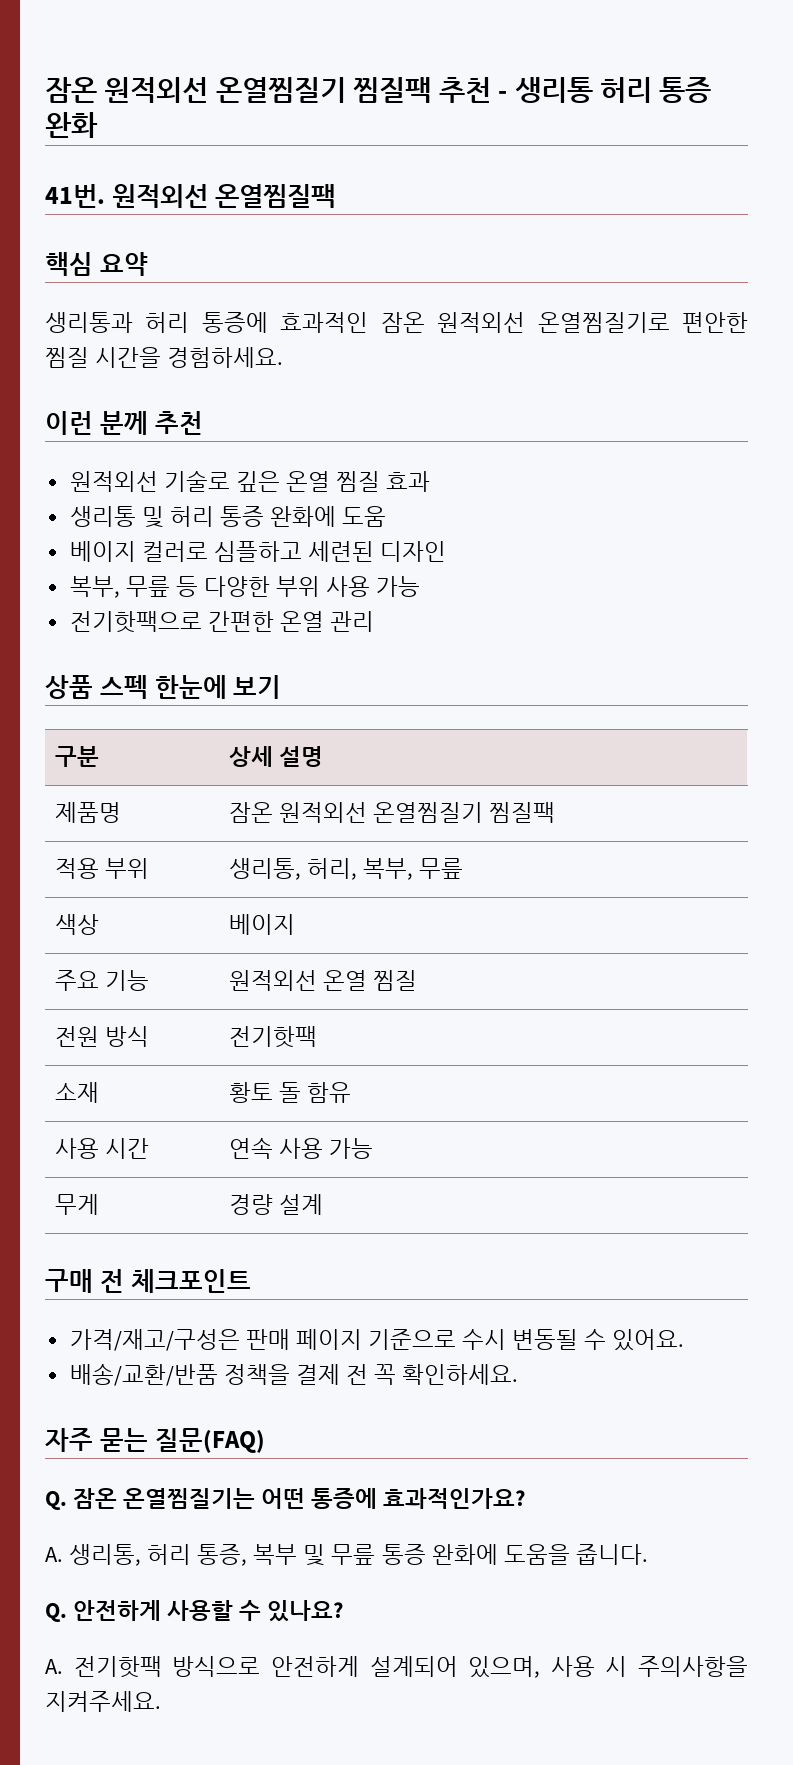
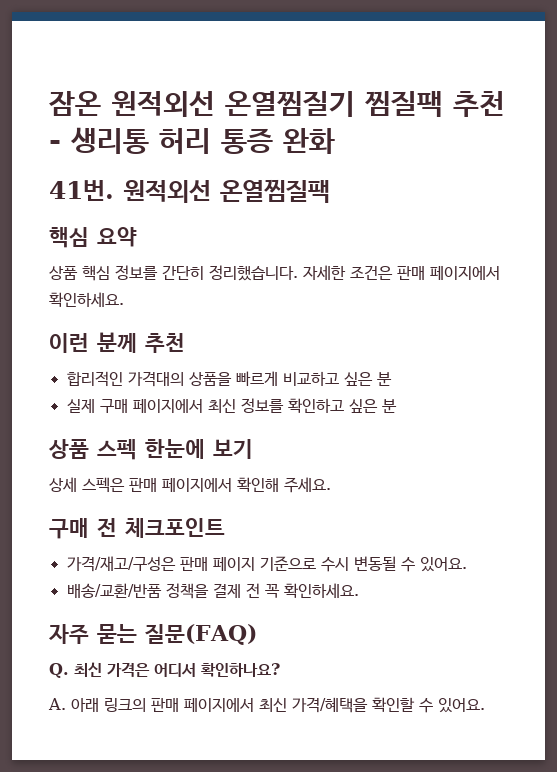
- 생리통과 허리 통증에 효과적인 잠온 원적외선 온열찜질기로 편안한 찜질 시간을 경험하세요.
+ 상품 핵심 정보를 간단히 정리했습니다. 자세한 조건은 판매 페이지에서 확인하세요.
  이런 분께 추천
- 원적외선 기술로 깊은 온열 찜질 효과
- 생리통 및 허리 통증 완화에 도움
- 베이지 컬러로 심플하고 세련된 디자인
- 복부, 무릎 등 다양한 부위 사용 가능
- 전기핫팩으로 간편한 온열 관리
+ 합리적인 가격대의 상품을 빠르게 비교하고 싶은 분
+ 실제 구매 페이지에서 최신 정보를 확인하고 싶은 분
  상품 스펙 한눈에 보기
- 구분 | 상세 설명
- 제품명 | 잠온 원적외선 온열찜질기 찜질팩
- 적용 부위 | 생리통, 허리, 복부, 무릎
- 색상 | 베이지
- 주요 기능 | 원적외선 온열 찜질
- 전원 방식 | 전기핫팩
- 소재 | 황토 돌 함유
- 사용 시간 | 연속 사용 가능
- 무게 | 경량 설계
+ 상세 스펙은 판매 페이지에서 확인해 주세요.
- Q. 잠온 온열찜질기는 어떤 통증에 효과적인가요?
- A. 생리통, 허리 통증, 복부 및 무릎 통증 완화에 도움을 줍니다.
- Q. 안전하게 사용할 수 있나요?
- A. 전기핫팩 방식으로 안전하게 설계되어 있으며, 사용 시 주의사항을 지켜주세요.
+ Q. 최신 가격은 어디서 확인하나요?
+ A. 아래 링크의 판매 페이지에서 최신 가격/혜택을 확인할 수 있어요.

